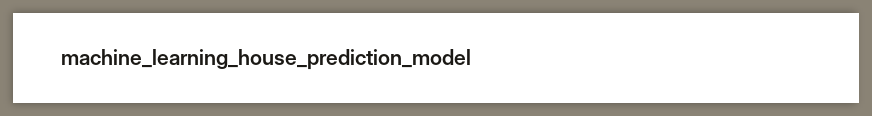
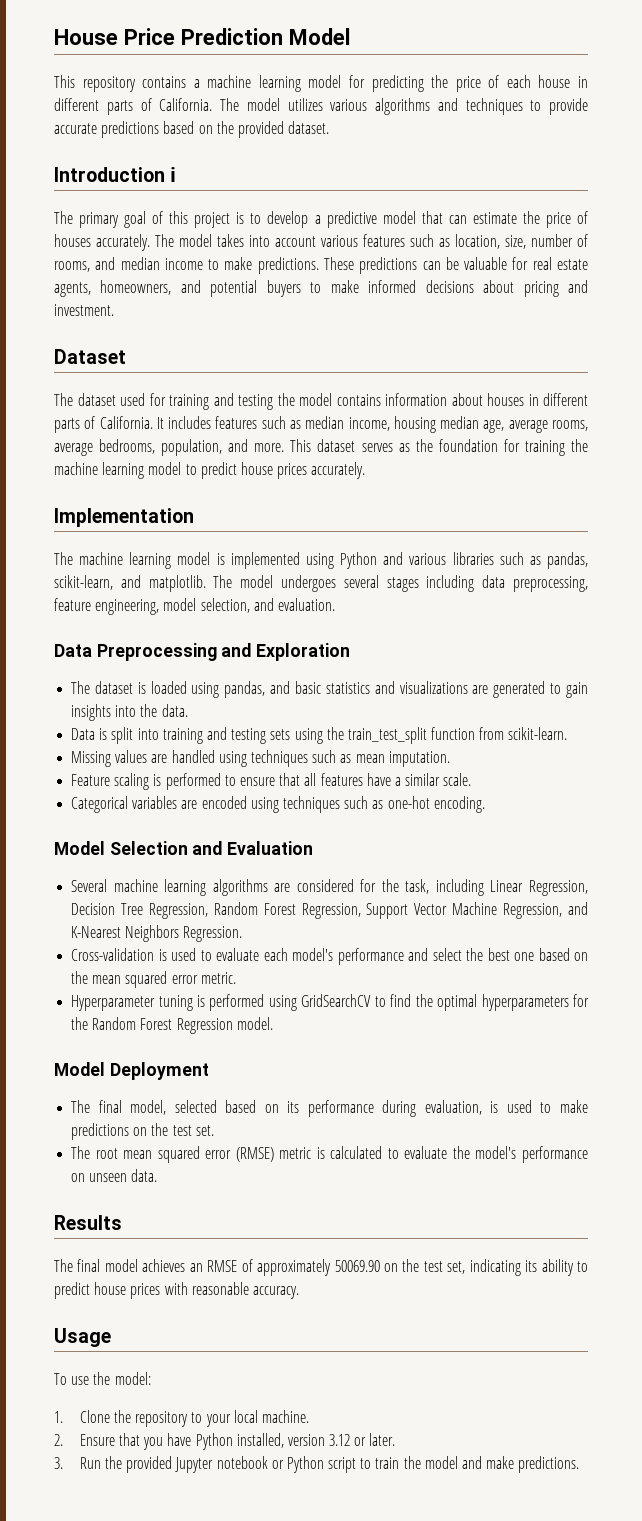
- machine_learning_house_prediction_model
+ House Price Prediction Model
+ This repository contains a machine learning model for predicting the price of each house in different parts of California. The model utilizes various algorithms and techniques to provide accurate predictions based on the provided dataset.
+ Introduction ℹ
+ The primary goal of this project is to develop a predictive model that can estimate the price of houses accurately. The model takes into account various features such as location, size, number of rooms, and median income to make predictions. These predictions can be valuable for real estate agents, homeowners, and potential buyers to make informed decisions about pricing and investment.
+ Dataset
+ The dataset used for training and testing the model contains information about houses in different parts of California. It includes features such as median income, housing median age, average rooms, average bedrooms, population, and more. This dataset serves as the foundation for training the machine learning model to predict house prices accurately.
+ Implementation
+ The machine learning model is implemented using Python and various libraries such as pandas, scikit-learn, and matplotlib. The model undergoes several stages including data preprocessing, feature engineering, model selection, and evaluation.
+ Data Preprocessing and Exploration
+ The dataset is loaded using pandas, and basic statistics and visualizations are generated to gain insights into the data.
+ Data is split into training and testing sets using the train_test_split function from scikit-learn.
+ Missing values are handled using techniques such as mean imputation.
+ Feature scaling is performed to ensure that all features have a similar scale.
+ Categorical variables are encoded using techniques such as one-hot encoding.
+ Model Selection and Evaluation
+ Several machine learning algorithms are considered for the task, including Linear Regression, Decision Tree Regression, Random Forest Regression, Support Vector Machine Regression, and K-Nearest Neighbors Regression.
+ Cross-validation is used to evaluate each model's performance and select the best one based on the mean squared error metric.
+ Hyperparameter tuning is performed using GridSearchCV to find the optimal hyperparameters for the Random Forest Regression model.
+ Model Deployment
+ The final model, selected based on its performance during evaluation, is used to make predictions on the test set.
+ The root mean squared error (RMSE) metric is calculated to evaluate the model's performance on unseen data.
+ Results
+ The final model achieves an RMSE of approximately 50069.90 on the test set, indicating its ability to predict house prices with reasonable accuracy.
+ Usage
+ To use the model:
+ 1. Clone the repository to your local machine.
+ 2. Ensure that you have Python installed, version 3.12 or later.
+ 3. Run the provided Jupyter notebook or Python script to train the model and make predictions.

